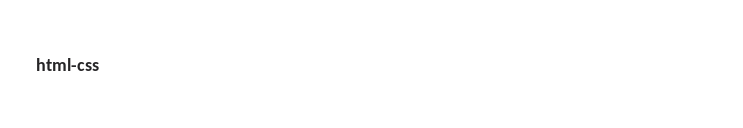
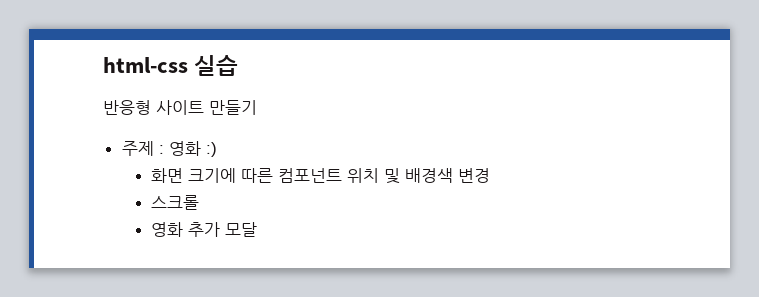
- html-css
+ html-css 실습
+ 반응형 사이트 만들기
+ 주제 : 영화 :)
+ 화면 크기에 따른 컴포넌트 위치 및 배경색 변경
+ 스크롤
+ 영화 추가 모달

